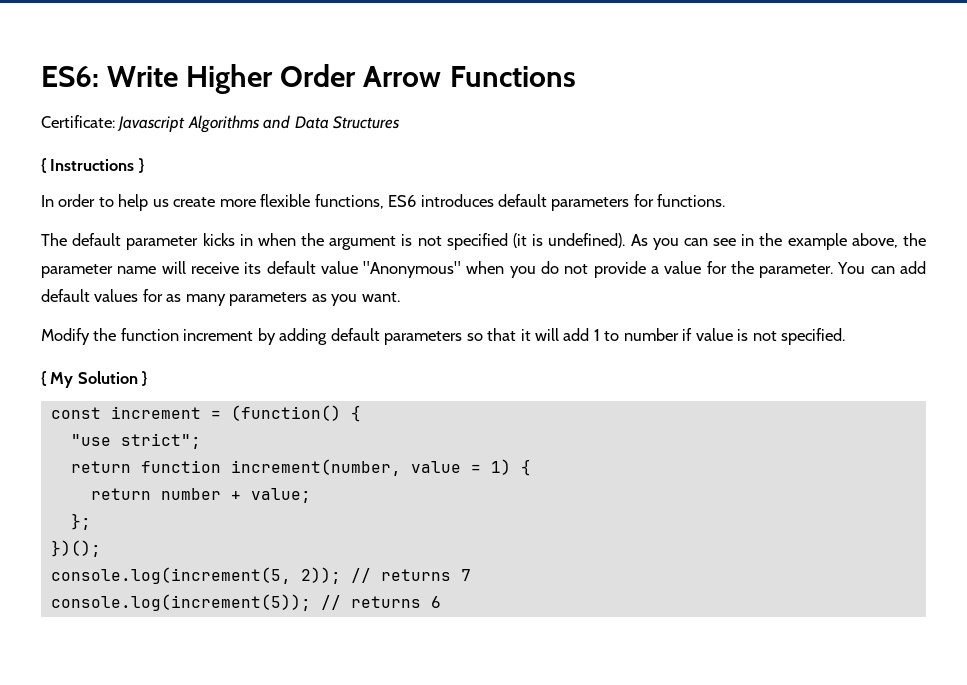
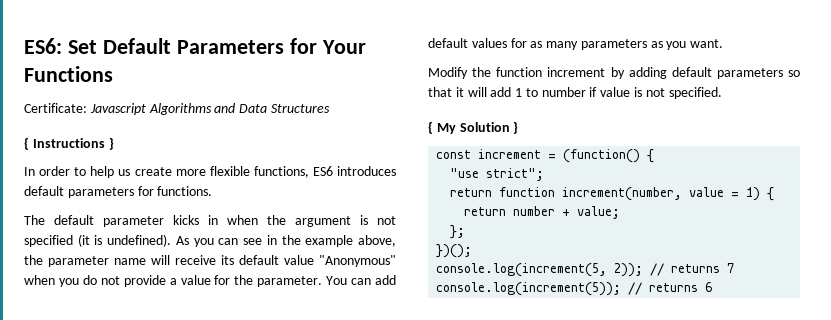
- ES6: Write Higher Order Arrow Functions
+ ES6: Set Default Parameters for Your Functions

